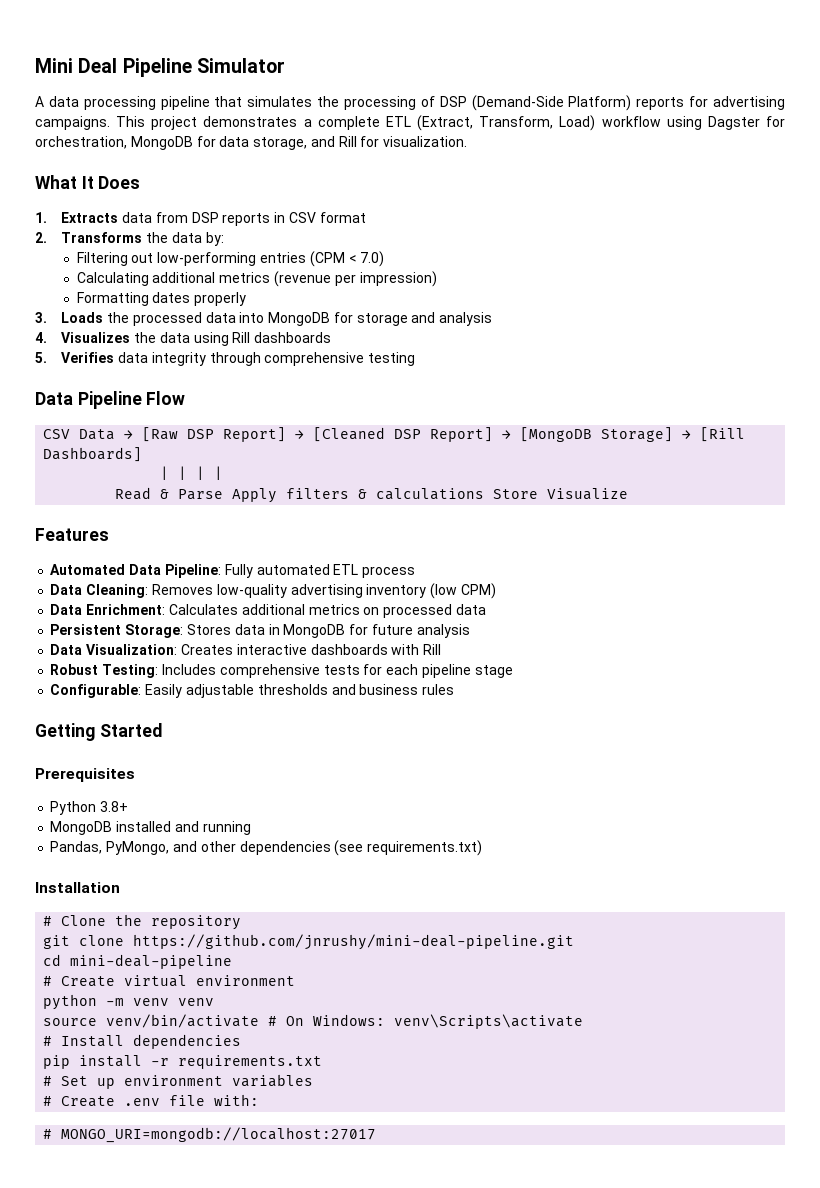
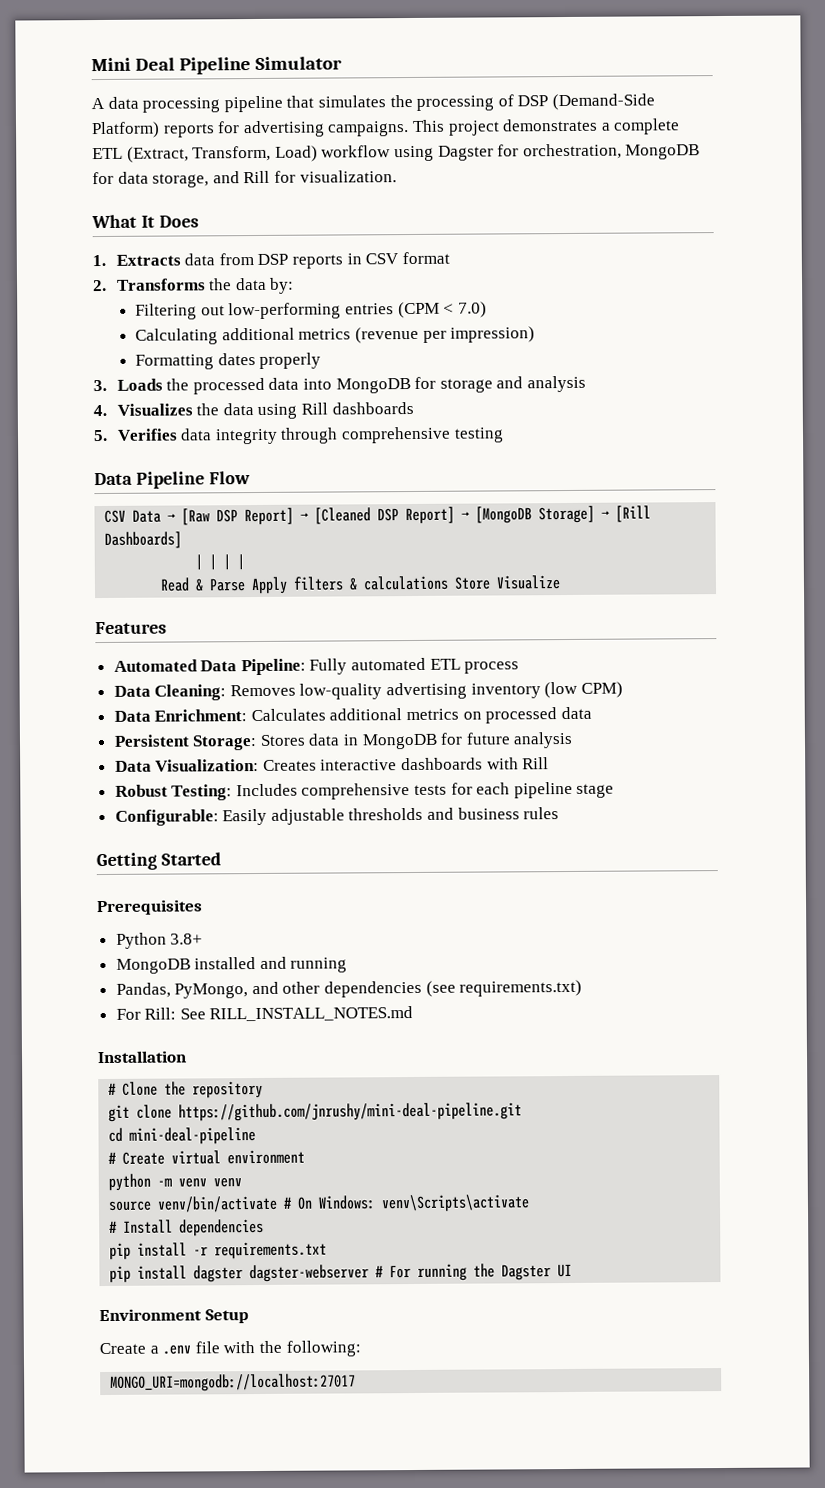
+ For Rill: See RILL_INSTALL_NOTES.md
- # Set up environment variables
- # Create .env file with:
- # MONGO_URI=mongodb://localhost:27017
+ pip install dagster dagster-webserver # For running the Dagster UI
+ Environment Setup
+ Create a .env file with the following:
+ MONGO_URI=mongodb://localhost:27017

